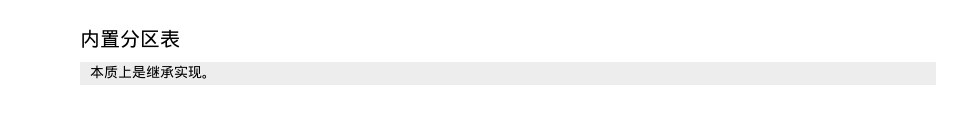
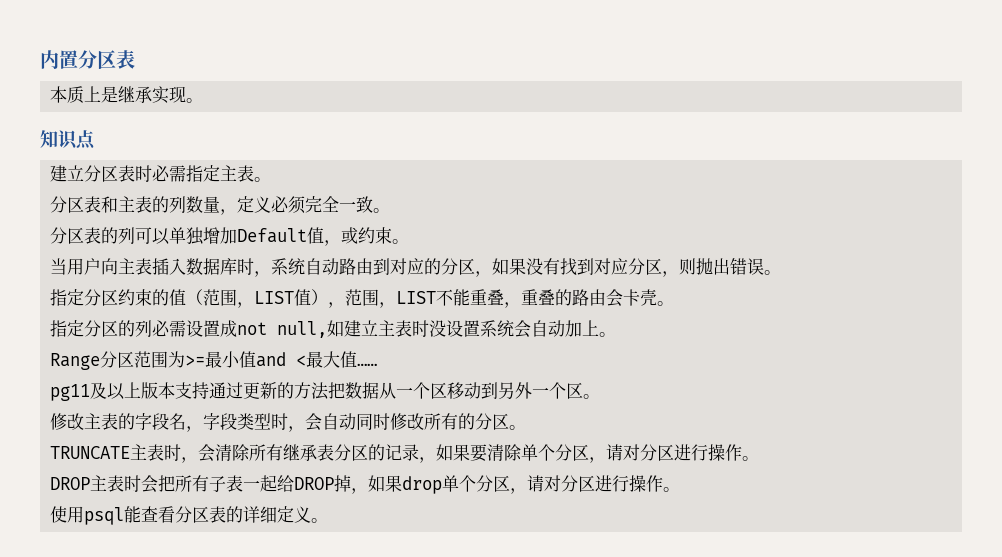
+ 知识点
+ 建立分区表时必需指定主表。
+ 分区表和主表的列数量，定义必须完全一致。
+ 分区表的列可以单独增加Default值，或约束。
+ 当用户向主表插入数据库时，系统自动路由到对应的分区，如果没有找到对应分区，则抛出错误。
+ 指定分区约束的值（范围，LIST值），范围，LIST不能重叠，重叠的路由会卡壳。
+ 指定分区的列必需设置成not null,如建立主表时没设置系统会自动加上。
+ Range分区范围为>=最小值and <最大值……
+ pg11及以上版本支持通过更新的方法把数据从一个区移动到另外一个区。
+ 修改主表的字段名，字段类型时，会自动同时修改所有的分区。
+ TRUNCATE主表时，会清除所有继承表分区的记录，如果要清除单个分区，请对分区进行操作。
+ DROP主表时会把所有子表一起给DROP掉，如果drop单个分区，请对分区进行操作。
+ 使用psql能查看分区表的详细定义。

